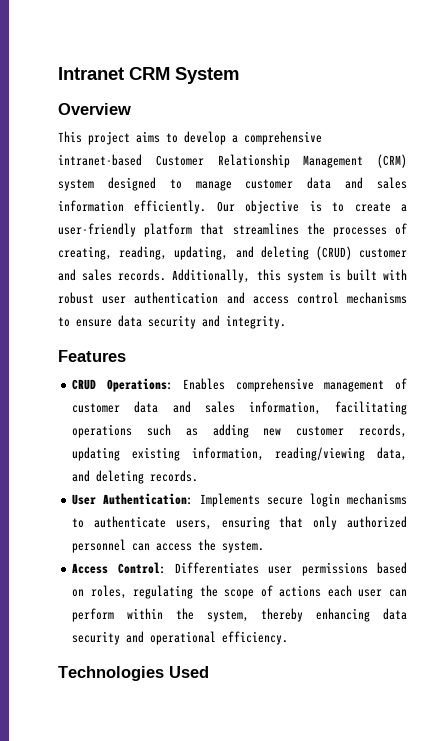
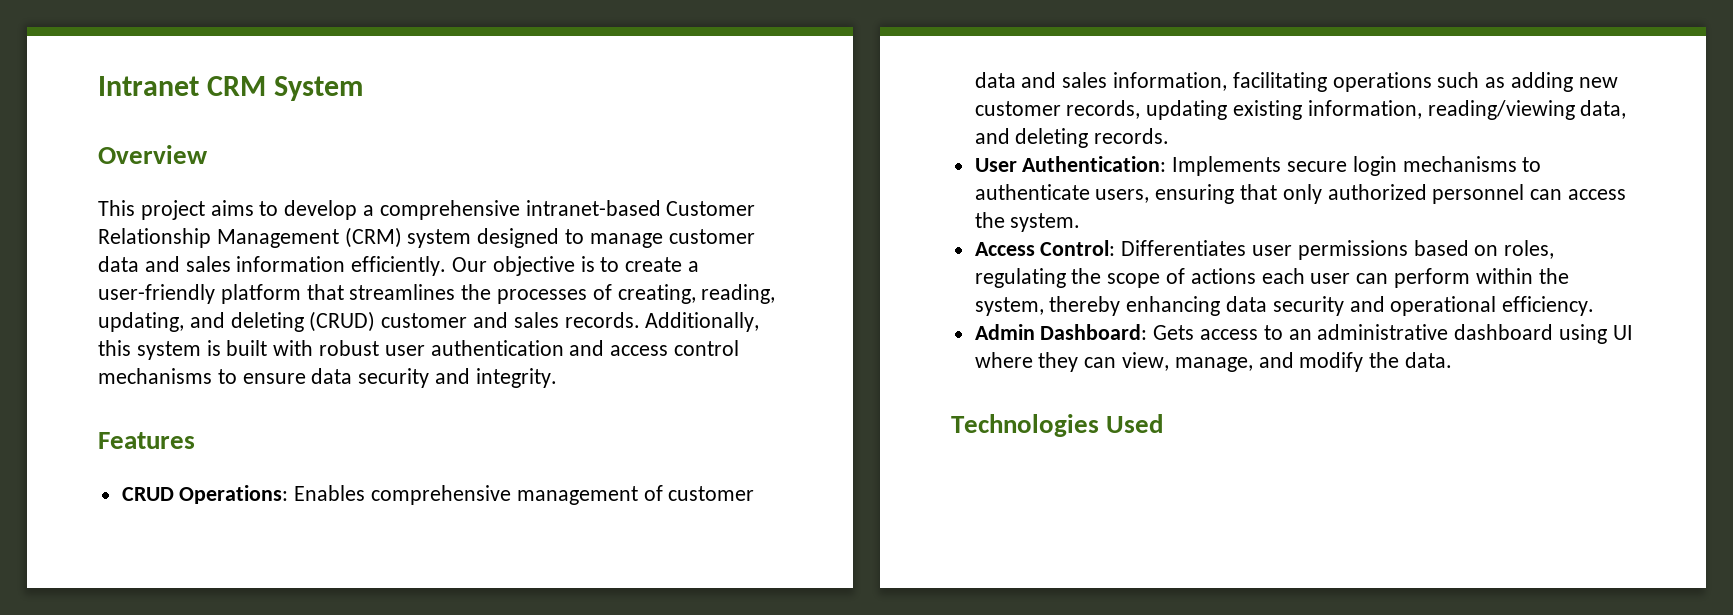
+ Admin Dashboard: Gets access to an administrative dashboard using UI where they can view, manage, and modify the data.

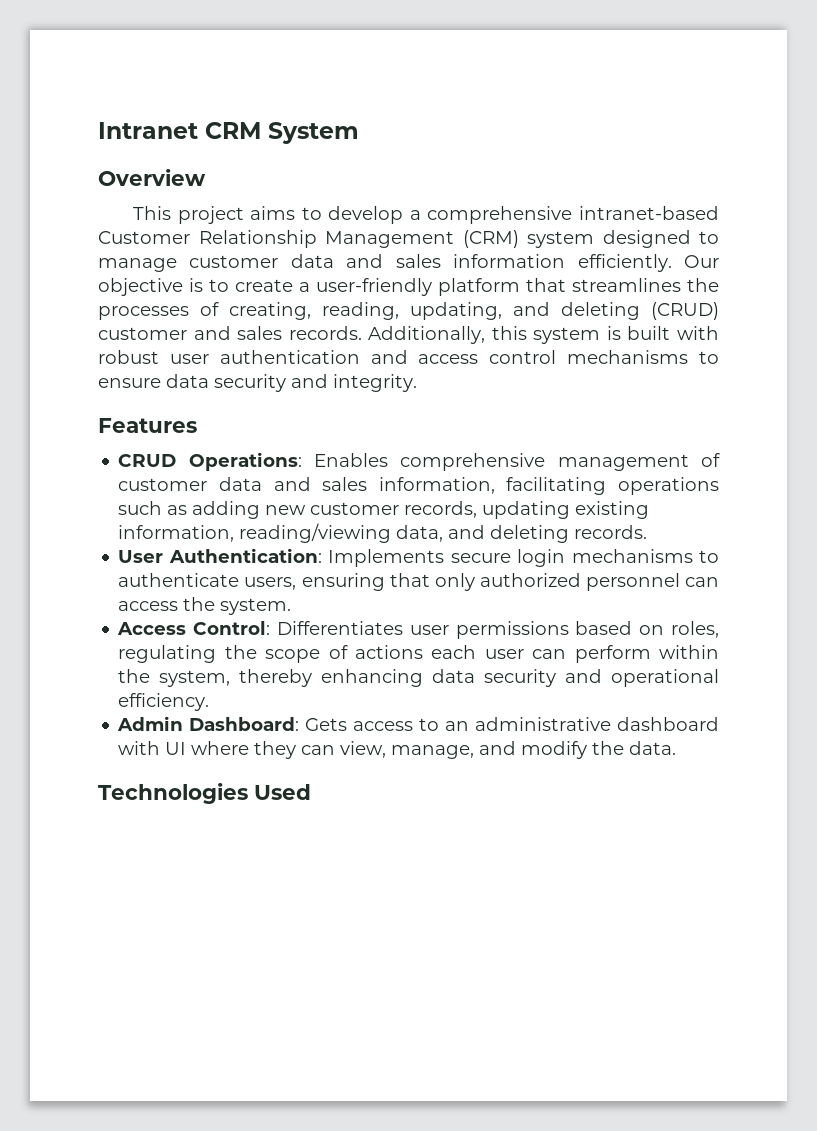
- Admin Dashboard: Gets access to an administrative dashboard using UI where they can view, manage, and modify the data.
+ Admin Dashboard: Gets access to an administrative dashboard with UI where they can view, manage, and modify the data.

